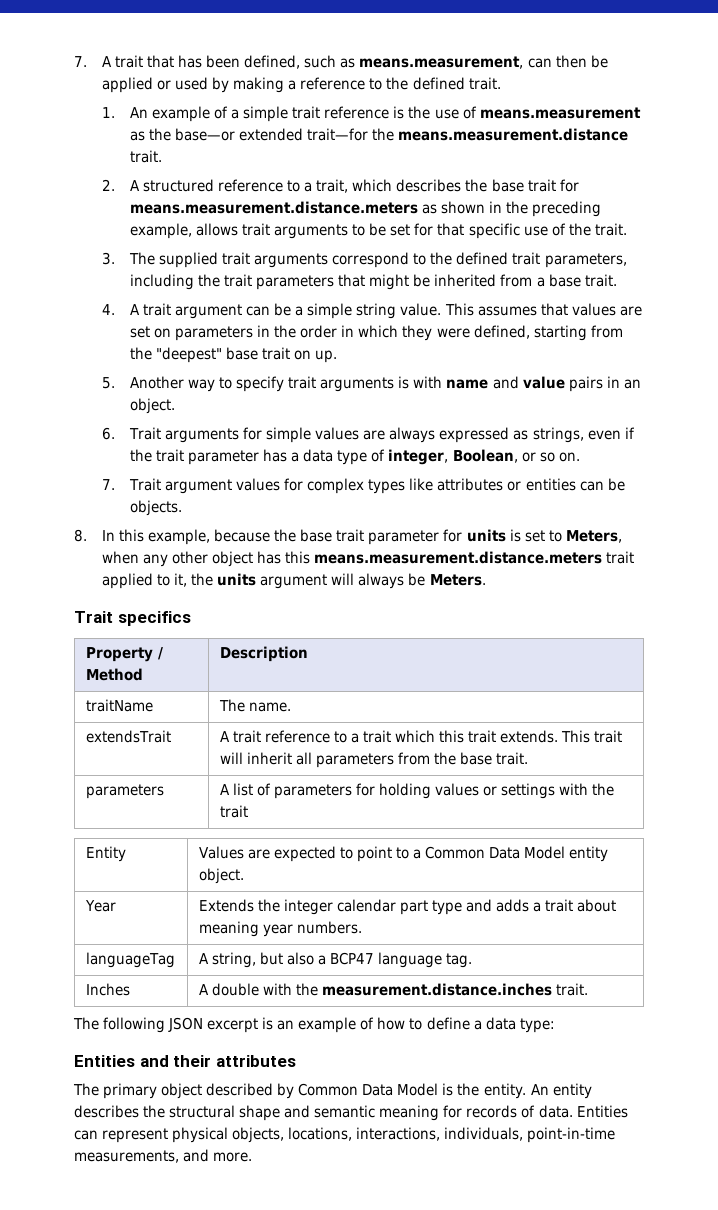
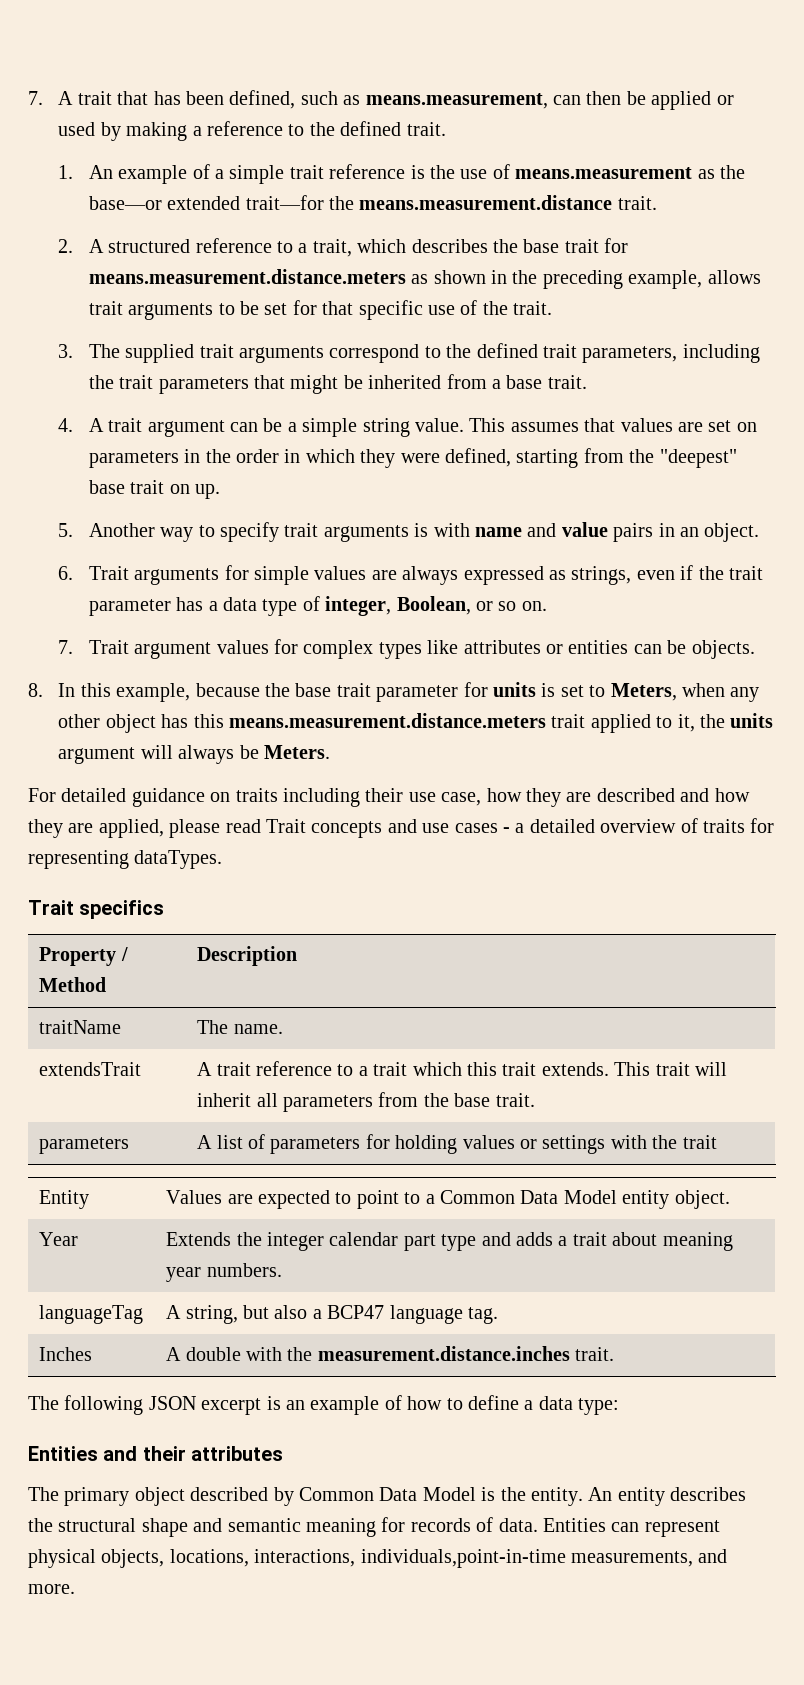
+ For detailed guidance on traits including their use case, how they are described and how they are applied, please read Trait concepts and use cases - a detailed overview of traits for representing dataTypes.
- Entities can represent physical objects, locations, interactions, individuals, point-in-time measurements, and more.
+ Entities can represent physical objects, locations, interactions, individuals,point-in-time measurements, and more.

